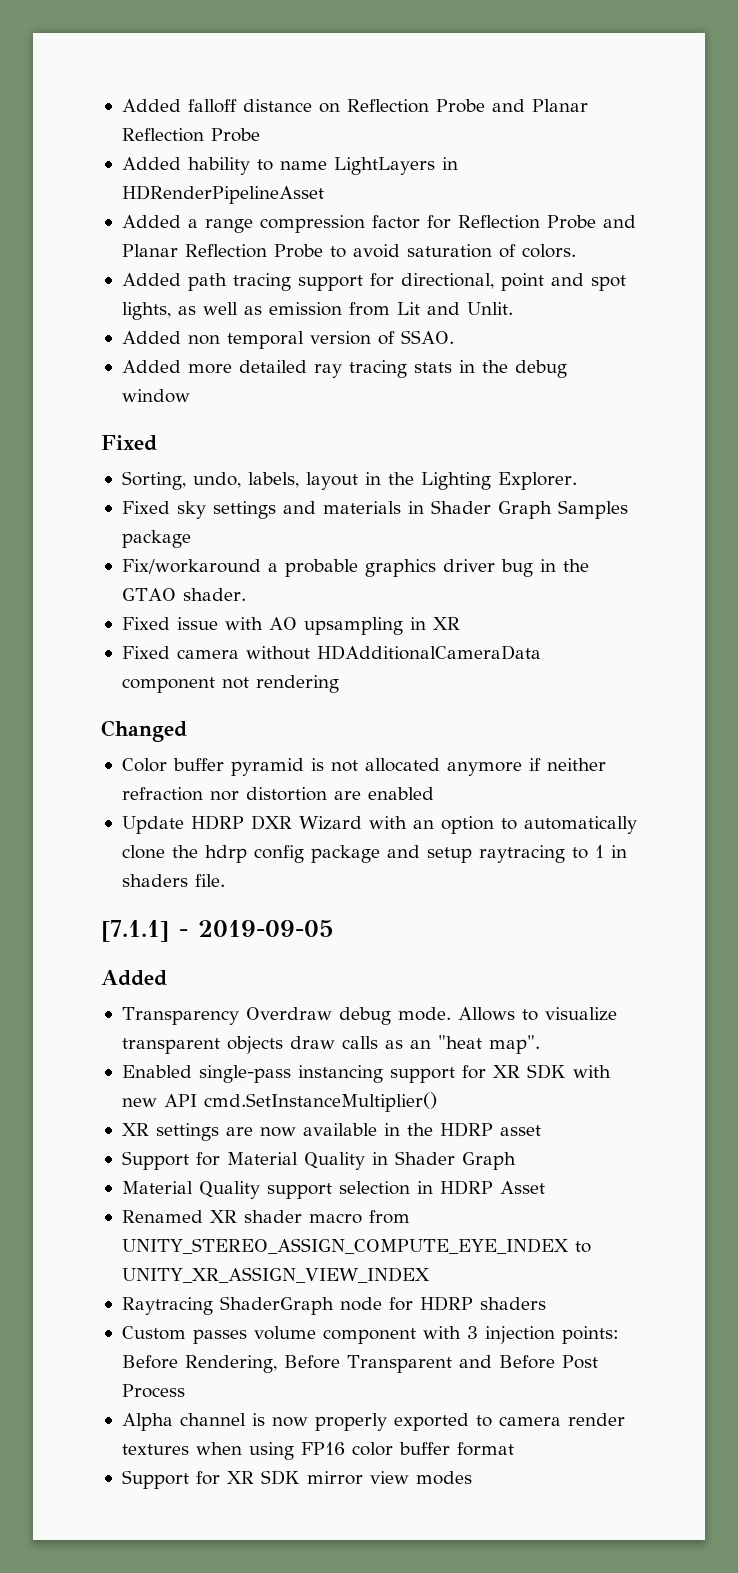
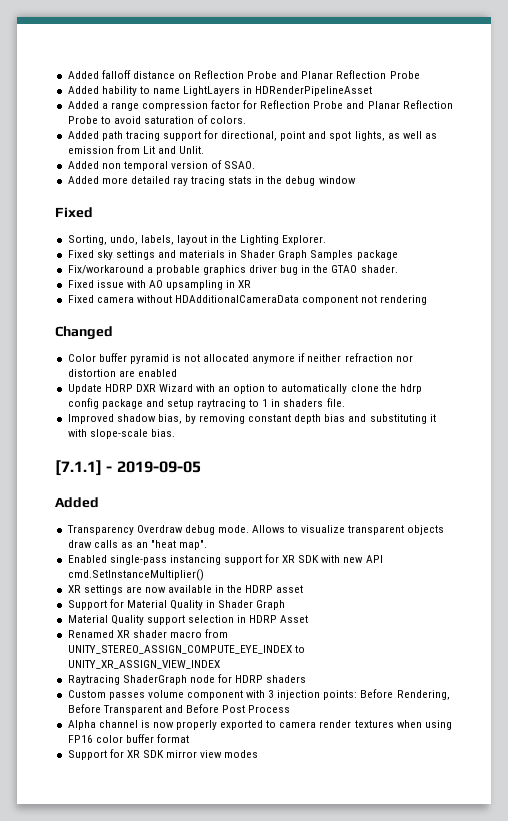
+ Improved shadow bias, by removing constant depth bias and substituting it with slope-scale bias.

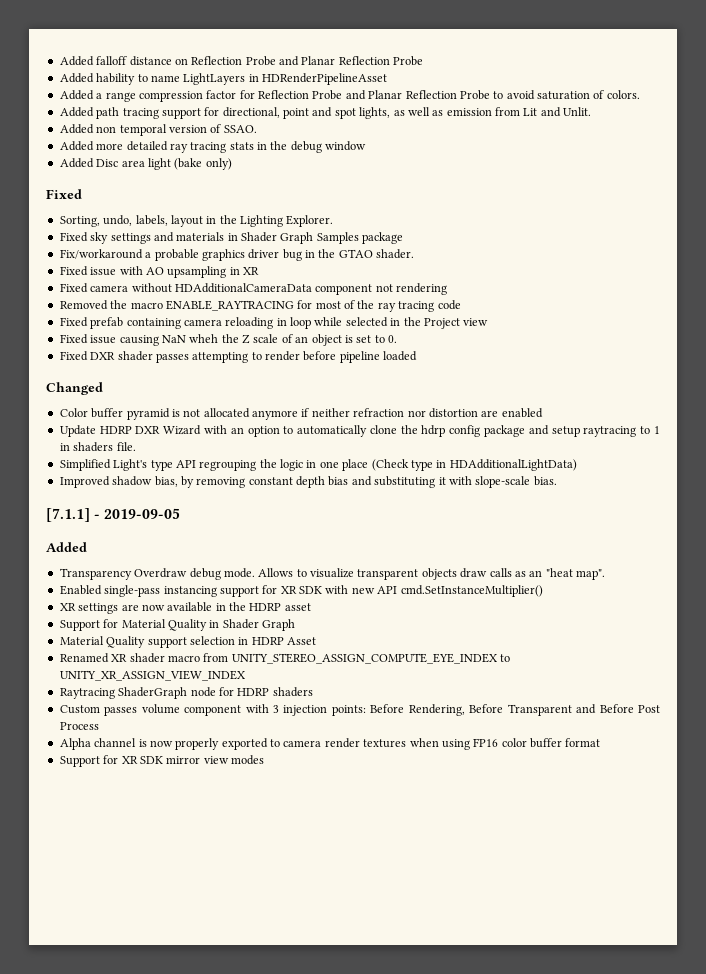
+ Added Disc area light (bake only)
+ Removed the macro ENABLE_RAYTRACING for most of the ray tracing code
+ Fixed prefab containing camera reloading in loop while selected in the Project view
+ Fixed issue causing NaN wheh the Z scale of an object is set to 0.
+ Fixed DXR shader passes attempting to render before pipeline loaded
+ Simplified Light's type API regrouping the logic in one place (Check type in HDAdditionalLightData)

